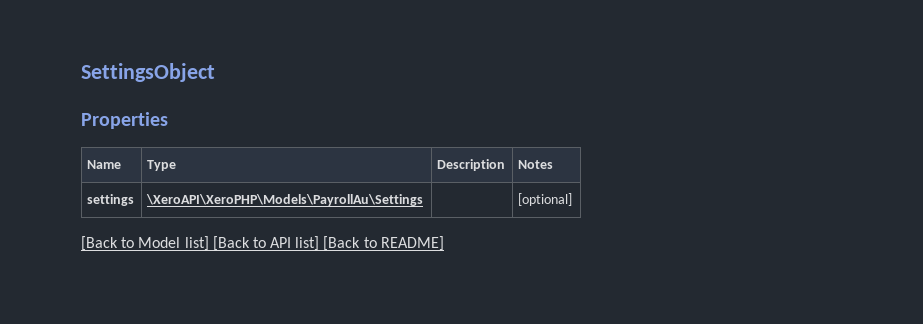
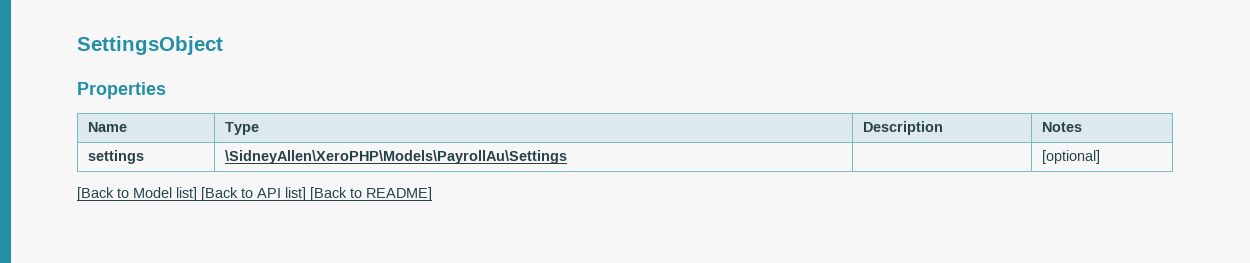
- settings | \XeroAPI\XeroPHP\Models\PayrollAu\Settings | | [optional]
+ settings | \SidneyAllen\XeroPHP\Models\PayrollAu\Settings | | [optional]

